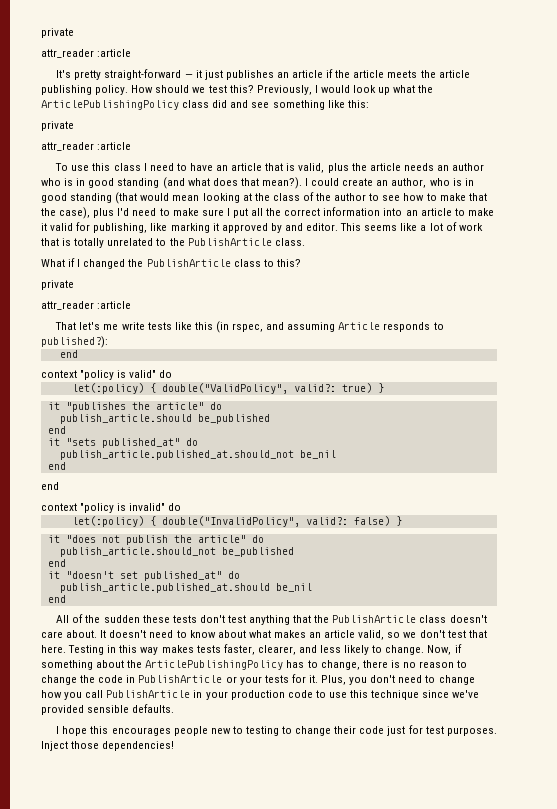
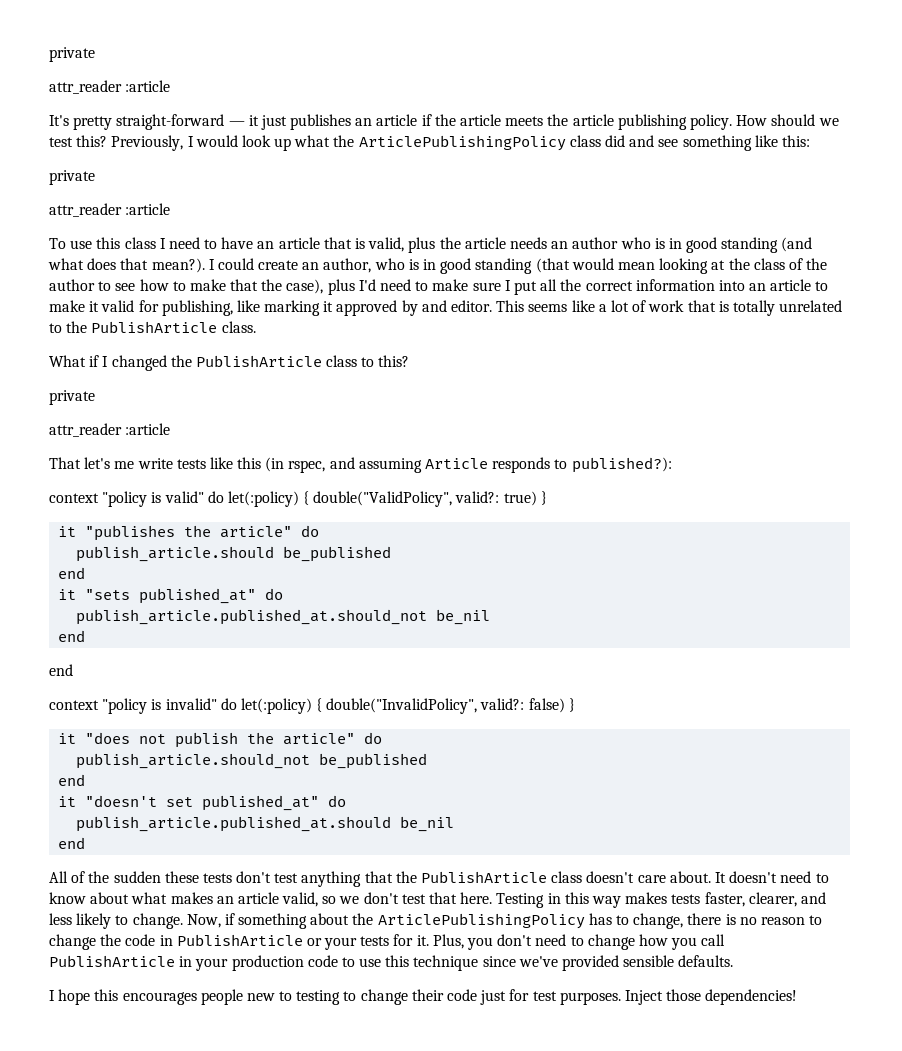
  That let's me write tests like this (in rspec, and assuming Article responds to published?):
- end
- context "policy is valid" do
- let(:policy) { double("ValidPolicy", valid?: true) }
+ context "policy is valid" do let(:policy) { double("ValidPolicy", valid?: true) }
- context "policy is invalid" do
- let(:policy) { double("InvalidPolicy", valid?: false) }
+ context "policy is invalid" do let(:policy) { double("InvalidPolicy", valid?: false) }

